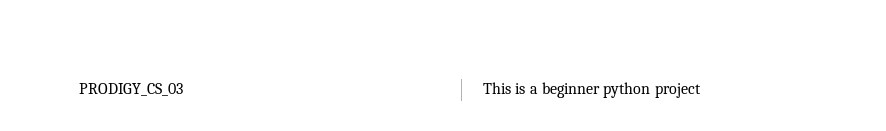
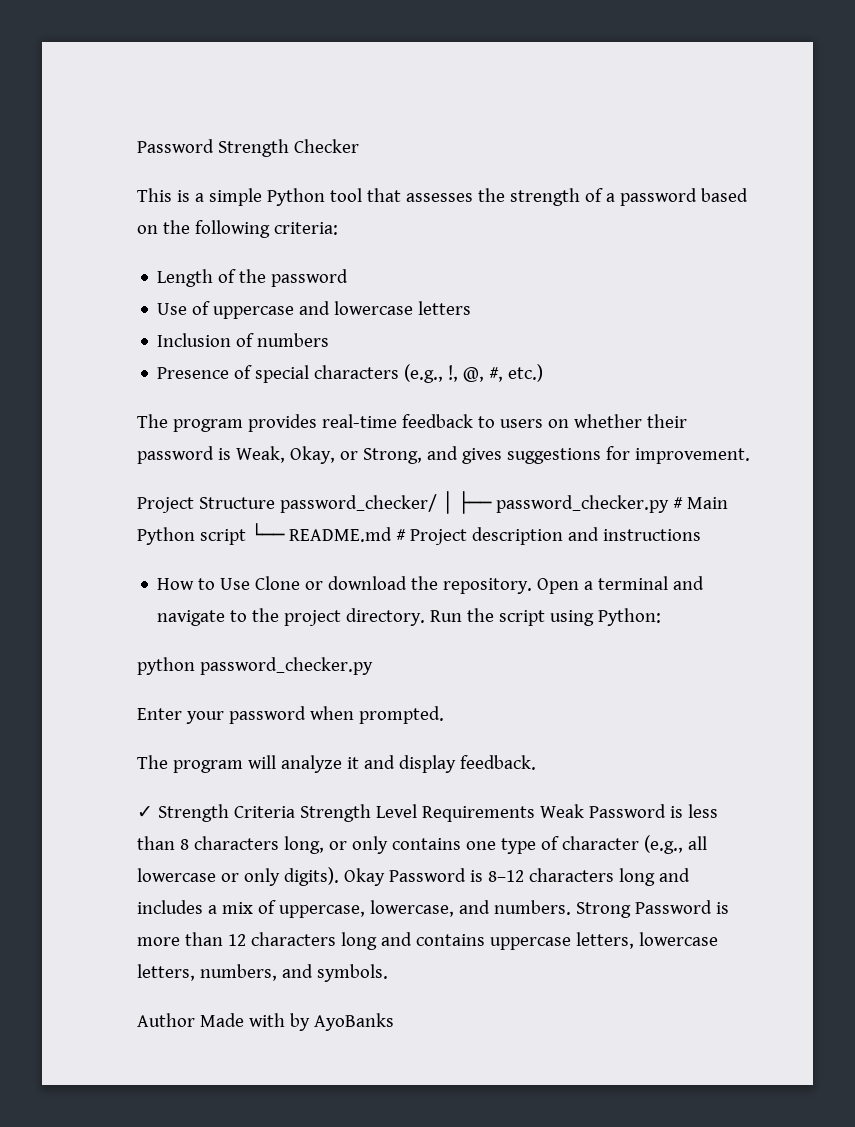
- PRODIGY_CS_03
+ Password Strength Checker
- This is a beginner python project
+ This is a simple Python tool that assesses the strength of a password based on the following criteria:
+ Length of the password
+ Use of uppercase and lowercase letters
+ Inclusion of numbers
+ Presence of special characters (e.g., !, @, #, etc.)
+ The program provides real-time feedback to users on whether their password is Weak, Okay, or Strong, and gives suggestions for improvement.
+ Project Structure password_checker/ │ ├── password_checker.py # Main Python script └── README.md # Project description and instructions
+ How to Use Clone or download the repository. Open a terminal and navigate to the project directory. Run the script using Python:
+ python password_checker.py
+ Enter your password when prompted.
+ The program will analyze it and display feedback.
+ ✓ Strength Criteria Strength Level Requirements Weak Password is less than 8 characters long, or only contains one type of character (e.g., all lowercase or only digits). Okay Password is 8–12 characters long and includes a mix of uppercase, lowercase, and numbers. Strong Password is more than 12 characters long and contains uppercase letters, lowercase letters, numbers, and symbols.
+ Author Made with by AyoBanks

